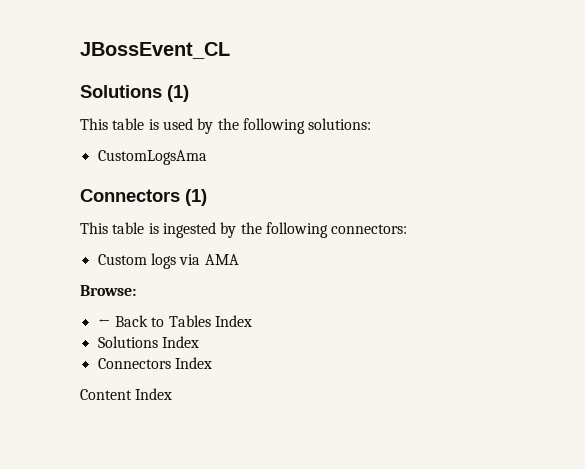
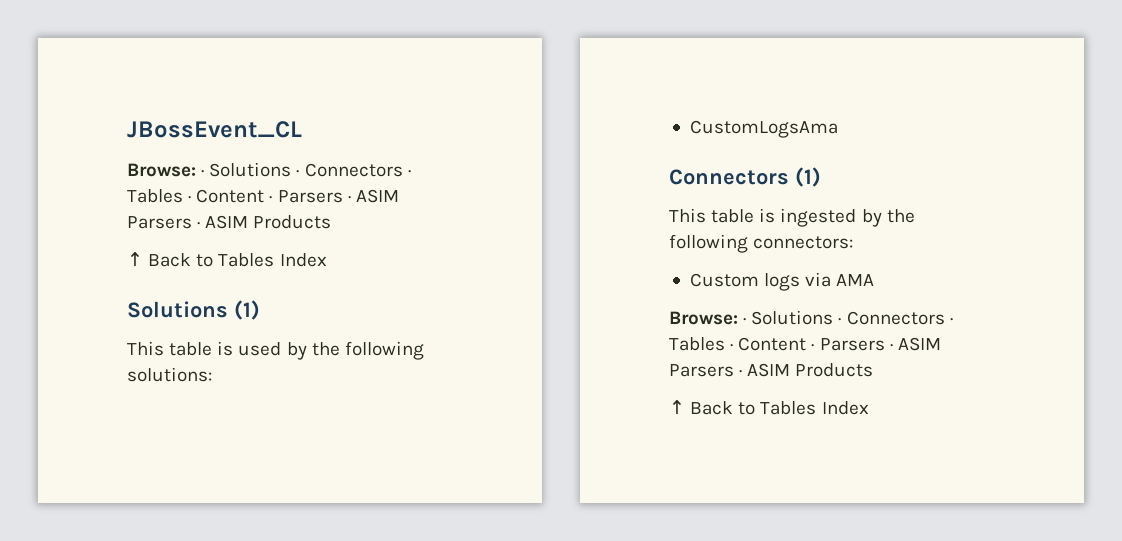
  JBossEvent_CL
+ Browse: · Solutions · Connectors · Tables · Content · Parsers · ASIM Parsers · ASIM Products
+ ↑ Back to Tables Index
  Custom logs via AMA
- Browse:
- ← Back to Tables Index
- Solutions Index
- Connectors Index
- Content Index
+ Browse: · Solutions · Connectors · Tables · Content · Parsers · ASIM Parsers · ASIM Products
+ ↑ Back to Tables Index

